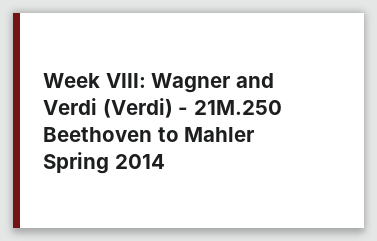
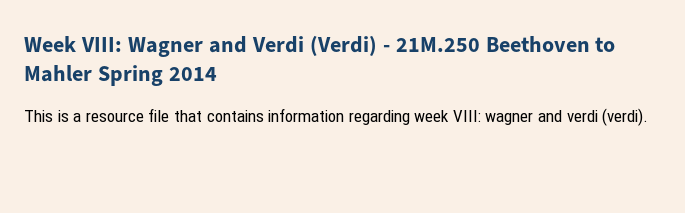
+ This is a resource file that contains information regarding week VIII: wagner and verdi (verdi).

